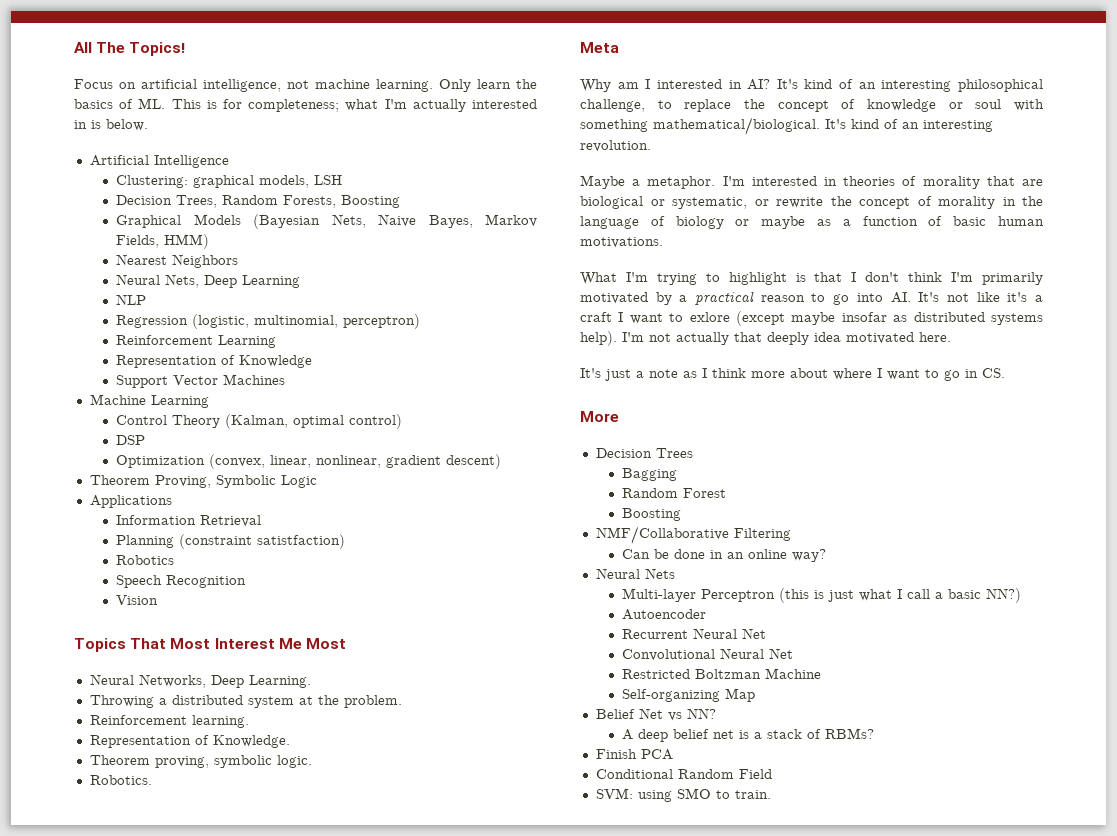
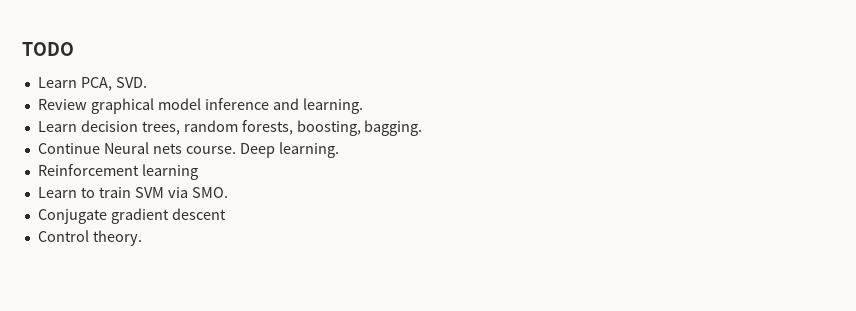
- All The Topics!
- Focus on artificial intelligence, not machine learning. Only learn the basics of ML. This is for completeness; what I'm actually interested in is below.
- Artificial Intelligence
- Clustering: graphical models, LSH
- Decision Trees, Random Forests, Boosting
- Graphical Models (Bayesian Nets, Naive Bayes, Markov Fields, HMM)
- Nearest Neighbors
- Neural Nets, Deep Learning
- NLP
- Regression (logistic, multinomial, perceptron)
- Reinforcement Learning
- Representation of Knowledge
- Support Vector Machines
- Machine Learning
- Control Theory (Kalman, optimal control)
- DSP
- Optimization (convex, linear, nonlinear, gradient descent)
- Theorem Proving, Symbolic Logic
- Applications
- Information Retrieval
- Planning (constraint satistfaction)
- Robotics
- Speech Recognition
- Vision
- Topics That Most Interest Me Most
- Neural Networks, Deep Learning.
- Throwing a distributed system at the problem.
- Reinforcement learning.
- Representation of Knowledge.
- Theorem proving, symbolic logic.
- Robotics.
- Meta
- Why am I interested in AI? It's kind of an interesting philosophical challenge, to replace the concept of knowledge or soul with something mathematical/biological. It's kind of an interesting revolution.
- Maybe a metaphor. I'm interested in theories of morality that are biological or systematic, or rewrite the concept of morality in the language of biology or maybe as a function of basic human motivations.
- What I'm trying to highlight is that I don't think I'm primarily motivated by a practical reason to go into AI. It's not like it's a craft I want to exlore (except maybe insofar as distributed systems help). I'm not actually that deeply idea motivated here.
- It's just a note as I think more about where I want to go in CS.
- More
- Decision Trees
- Bagging
- Random Forest
- Boosting
- NMF/Collaborative Filtering
- Can be done in an online way?
- Neural Nets
- Multi-layer Perceptron (this is just what I call a basic NN?)
- Autoencoder
- Recurrent Neural Net
- Convolutional Neural Net
- Restricted Boltzman Machine
- Self-organizing Map
- Belief Net vs NN?
- A deep belief net is a stack of RBMs?
- Finish PCA
- Conditional Random Field
- SVM: using SMO to train.
+ TODO
+ Learn PCA, SVD.
+ Review graphical model inference and learning.
+ Learn decision trees, random forests, boosting, bagging.
+ Continue Neural nets course. Deep learning.
+ Reinforcement learning
+ Learn to train SVM via SMO.
+ Conjugate gradient descent
+ Control theory.

